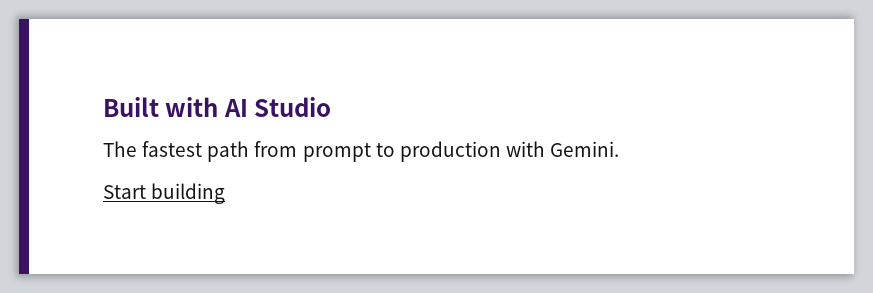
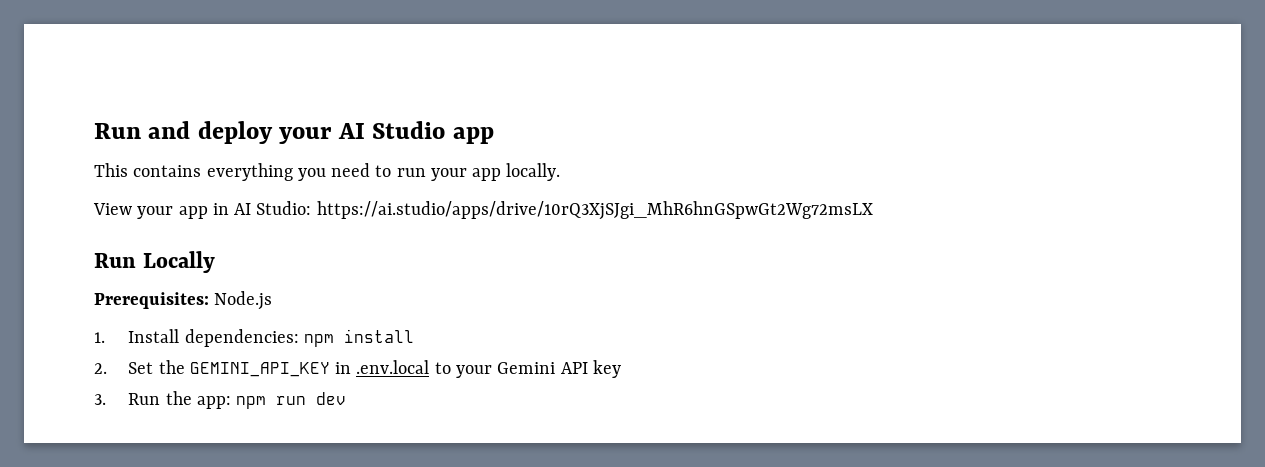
- Built with AI Studio
- The fastest path from prompt to production with Gemini.
- Start building
+ Run and deploy your AI Studio app
+ This contains everything you need to run your app locally.
+ View your app in AI Studio: https://ai.studio/apps/drive/10rQ3XjSJgi_MhR6hnGSpwGt2Wg72msLX
+ Run Locally
+ Prerequisites: Node.js
+ 1. Install dependencies: npm install
+ 2. Set the GEMINI_API_KEY in .env.local to your Gemini API key
+ 3. Run the app: npm run dev

